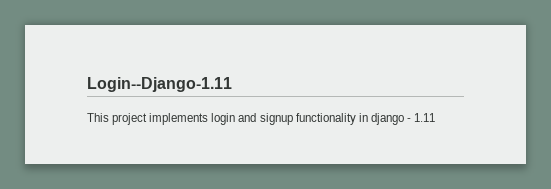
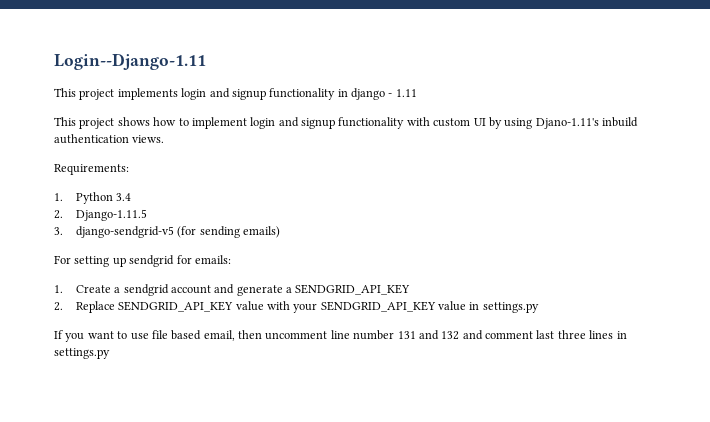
+ This project shows how to implement login and signup functionality with custom UI by using Djano-1.11's inbuild authentication views.
+ Requirements:
+ 1. Python 3.4
+ 2. Django-1.11.5
+ 3. django-sendgrid-v5 (for sending emails)
+ For setting up sendgrid for emails:
+ 1. Create a sendgrid account and generate a SENDGRID_API_KEY
+ 2. Replace SENDGRID_API_KEY value with your SENDGRID_API_KEY value in settings.py
+ If you want to use file based email, then uncomment line number 131 and 132 and comment last three lines in settings.py

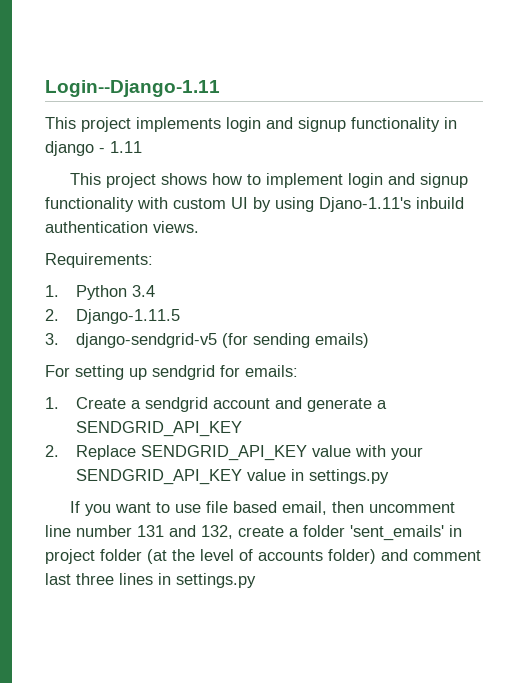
- If you want to use file based email, then uncomment line number 131 and 132 and comment last three lines in settings.py
+ If you want to use file based email, then uncomment line number 131 and 132, create a folder 'sent_emails' in project folder (at the level of accounts folder) and comment last three lines in settings.py

